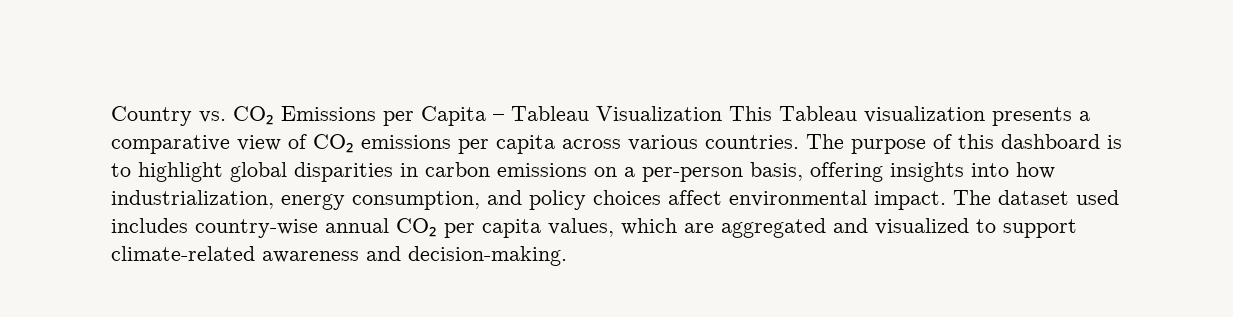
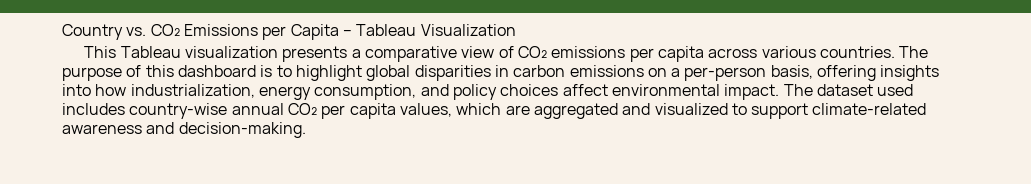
- Country vs. CO₂ Emissions per Capita – Tableau Visualization This Tableau visualization presents a comparative view of CO₂ emissions per capita across various countries.
+ Country vs. CO₂ Emissions per Capita – Tableau Visualization
+ This Tableau visualization presents a comparative view of CO₂ emissions per capita across various countries.

